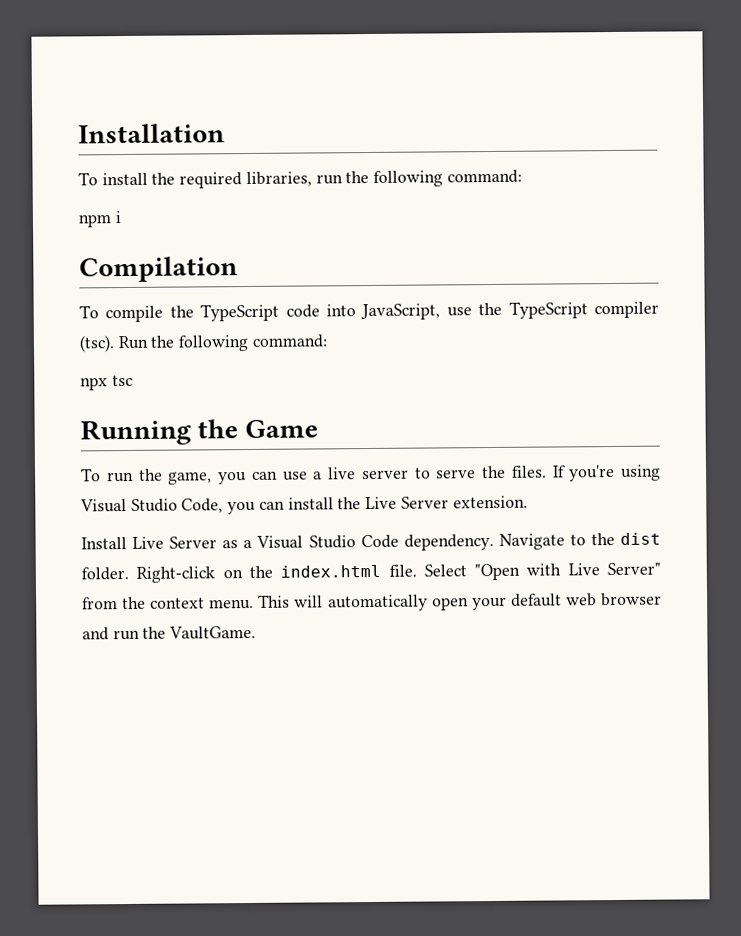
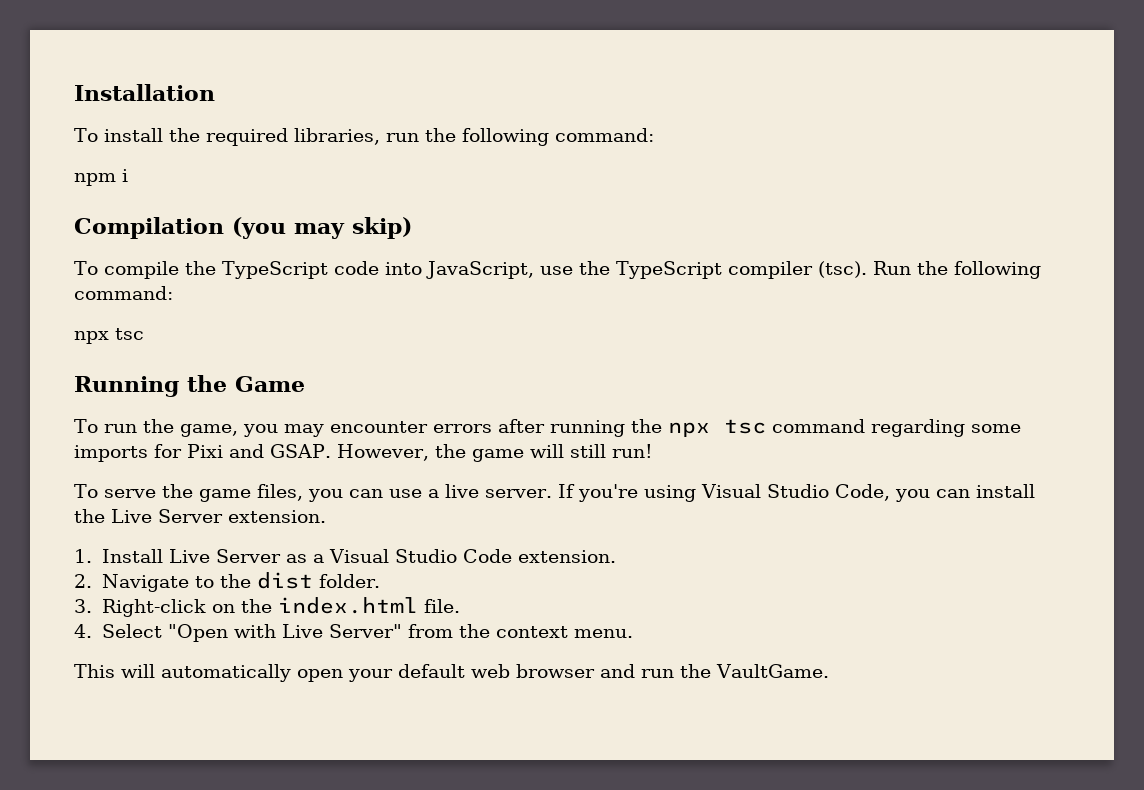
- Compilation
+ Compilation (you may skip)
- To run the game, you can use a live server to serve the files.
+ To run the game, you may encounter errors after running the npx tsc command regarding some imports for Pixi and GSAP. However, the game will still run!
+ To serve the game files, you can use a live server.
- Install Live Server as a Visual Studio Code dependency. Navigate to the dist folder. Right-click on the index.html file. Select "Open with Live Server" from the context menu. This will automatically open your default web browser and run the VaultGame.
+ 1. Install Live Server as a Visual Studio Code extension.
+ 2. Navigate to the dist folder.
+ 3. Right-click on the index.html file.
+ 4. Select "Open with Live Server" from the context menu.
+ This will automatically open your default web browser and run the VaultGame.

